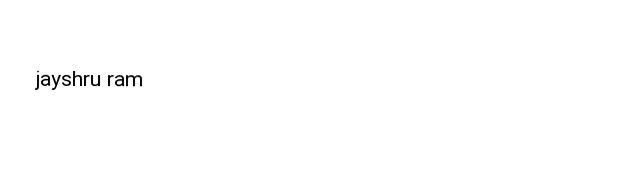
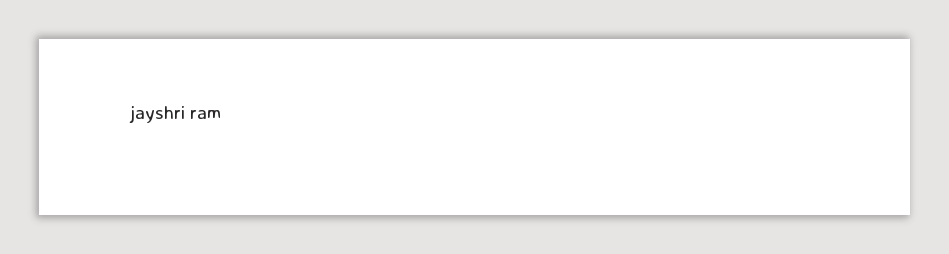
- jayshru ram
+ jayshri ram

